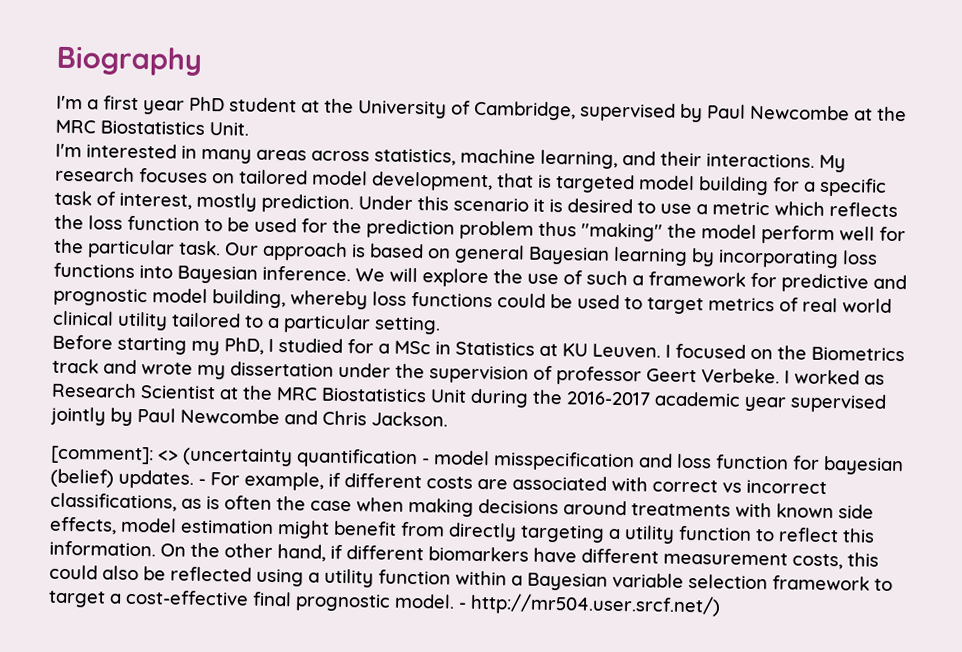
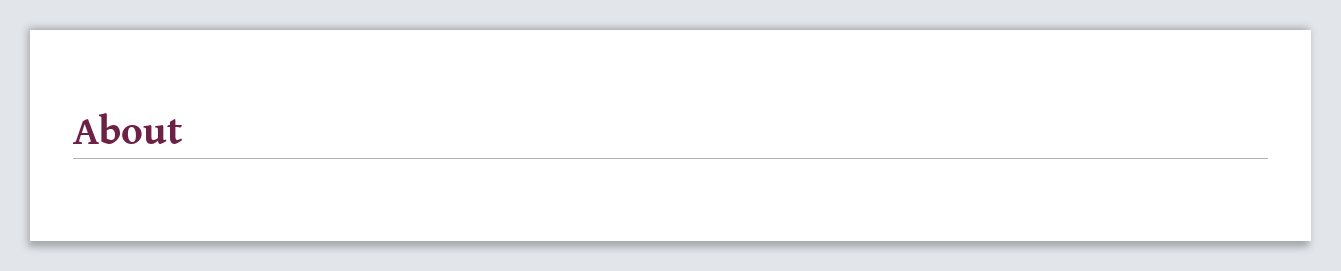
- Biography
- I'm a first year PhD student at the University of Cambridge, supervised by Paul Newcombe at the MRC Biostatistics Unit.
- I'm interested in many areas across statistics, machine learning, and their interactions. My research focuses on tailored model development, that is targeted model building for a specific task of interest, mostly prediction. Under this scenario it is desired to use a metric which reflects the loss function to be used for the prediction problem thus "making" the model perform well for the particular task. Our approach is based on general Bayesian learning by incorporating loss functions into Bayesian inference. We will explore the use of such a framework for predictive and prognostic model building, whereby loss functions could be used to target metrics of real world clinical utility tailored to a particular setting.
- Before starting my PhD, I studied for a MSc in Statistics at KU Leuven. I focused on the Biometrics track and wrote my dissertation under the supervision of professor Geert Verbeke. I worked as Research Scientist at the MRC Biostatistics Unit during the 2016-2017 academic year supervised jointly by Paul Newcombe and Chris Jackson.
- [comment]: <> (uncertainty quantification - model misspecification and loss function for bayesian (belief) updates. - For example, if different costs are associated with correct vs incorrect classifications, as is often the case when making decisions around treatments with known side effects, model estimation might benefit from directly targeting a utility function to reflect this information. On the other hand, if different biomarkers have different measurement costs, this could also be reflected using a utility function within a Bayesian variable selection framework to target a cost-effective final prognostic model. - http://mr504.user.srcf.net/)
+ About

